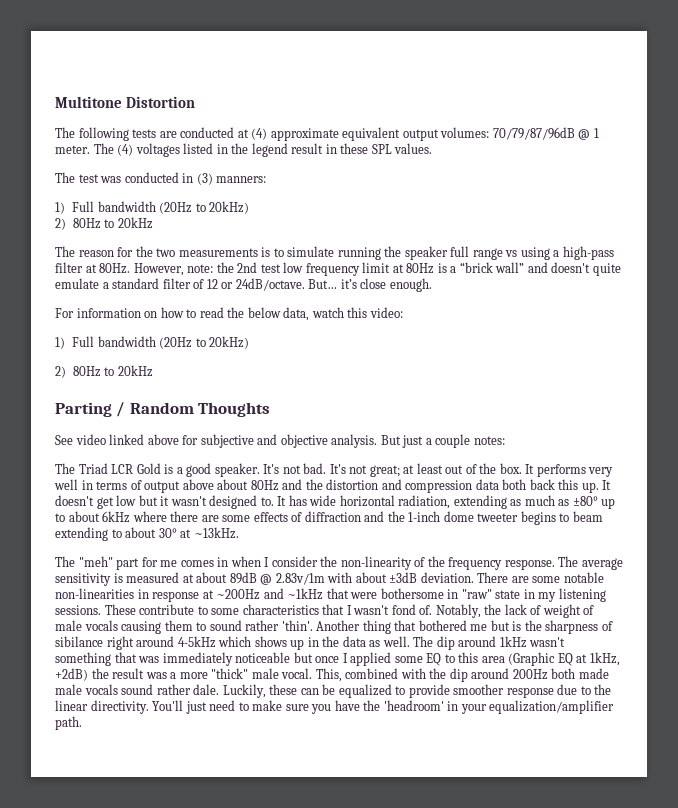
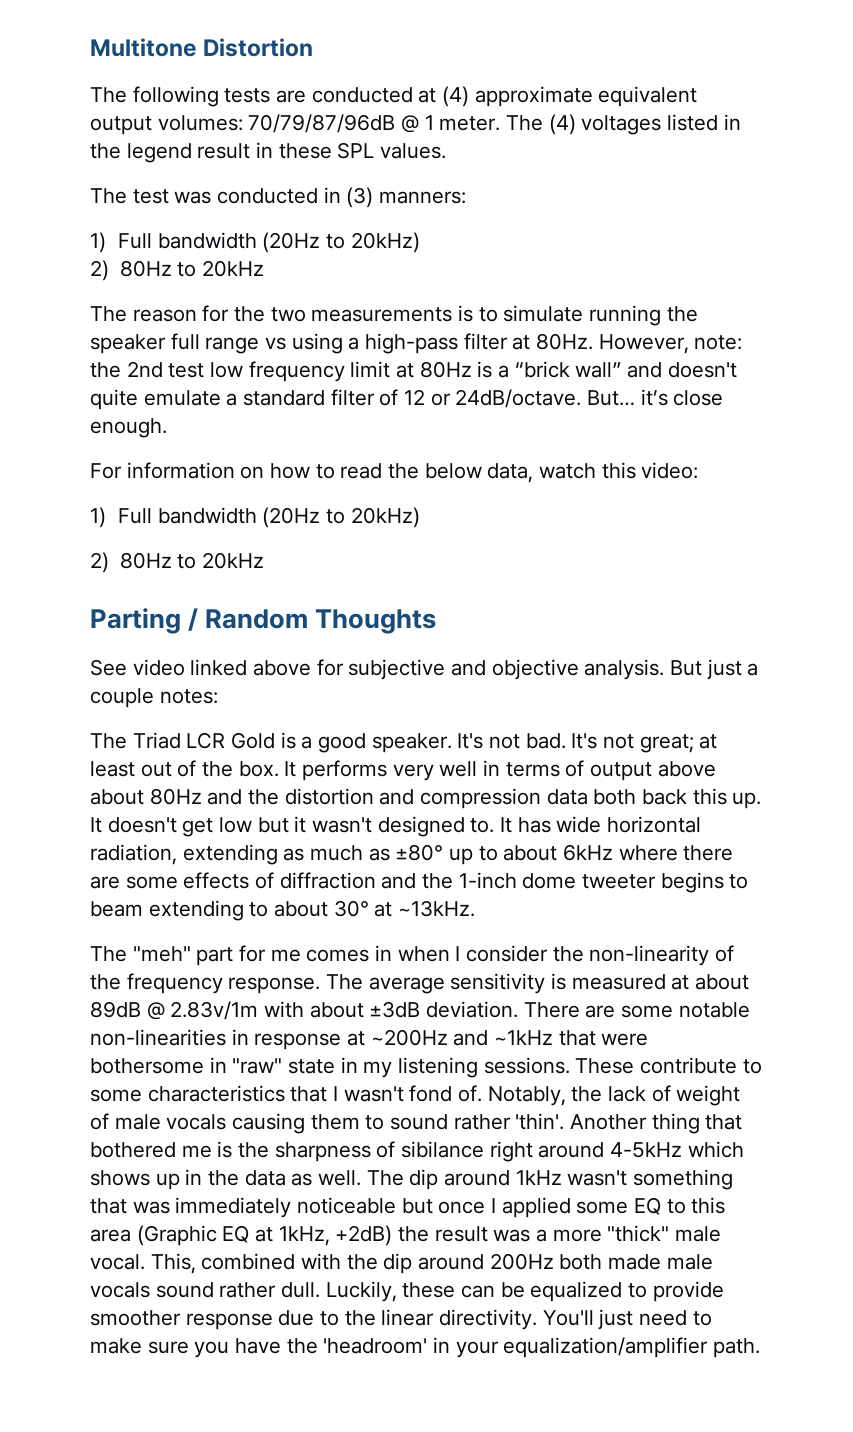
- Another thing that bothered me but is the sharpness of sibilance right around 4-5kHz which shows up in the data as well.
+ Another thing that bothered me is the sharpness of sibilance right around 4-5kHz which shows up in the data as well.
- This, combined with the dip around 200Hz both made male vocals sound rather dale.
+ This, combined with the dip around 200Hz both made male vocals sound rather dull.

